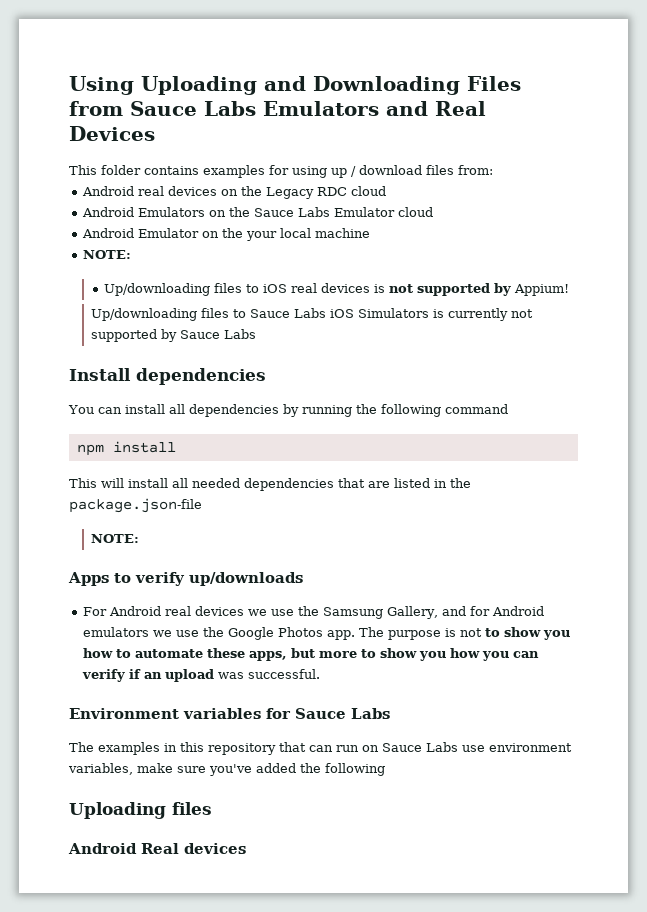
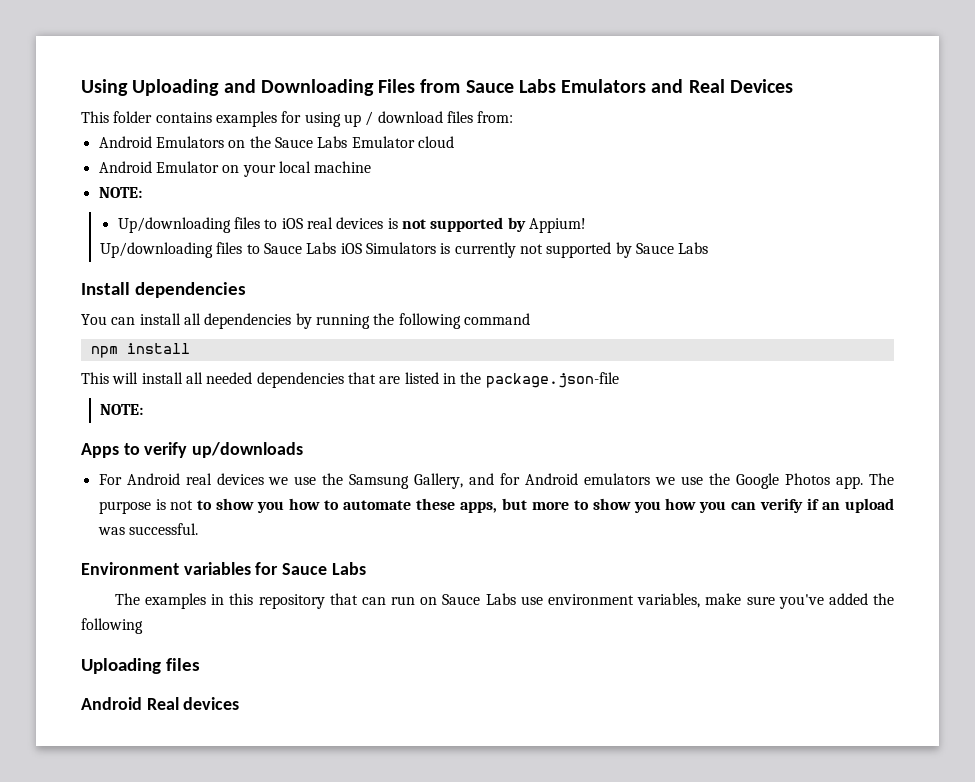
- Android real devices on the Legacy RDC cloud
- Android Emulator on the your local machine
+ Android Emulator on your local machine

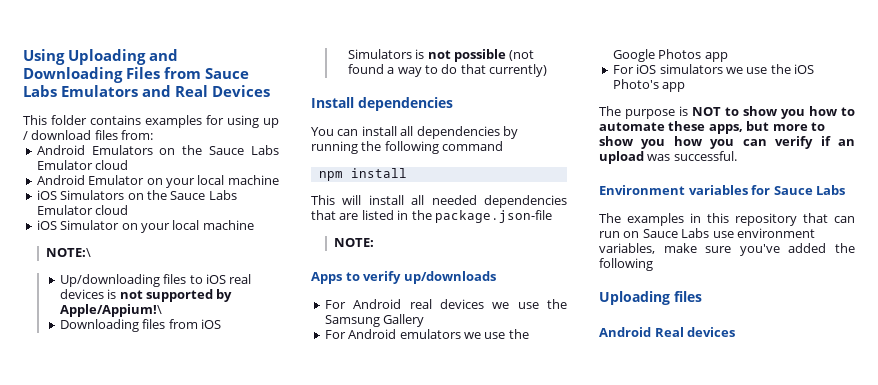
  Android Emulator on your local machine
- NOTE:
+ iOS Simulators on the Sauce Labs Emulator cloud
+ iOS Simulator on your local machine
+ NOTE:\
- Up/downloading files to iOS real devices is not supported by Appium!
- Up/downloading files to Sauce Labs iOS Simulators is currently not supported by Sauce Labs
+ Up/downloading files to iOS real devices is not supported by Apple/Appium!\
+ Downloading files from iOS Simulators is not possible (not found a way to do that currently)
- For Android real devices we use the Samsung Gallery, and for Android emulators we use the Google Photos app. The purpose is not to show you how to automate these apps, but more to show you how you can verify if an upload was successful.
+ For Android real devices we use the Samsung Gallery
+ For Android emulators we use the Google Photos app
+ For iOS simulators we use the iOS Photo's app
+ The purpose is NOT to show you how to automate these apps, but more to show you how you can verify if an upload was successful.

